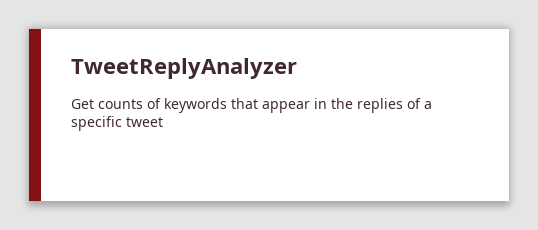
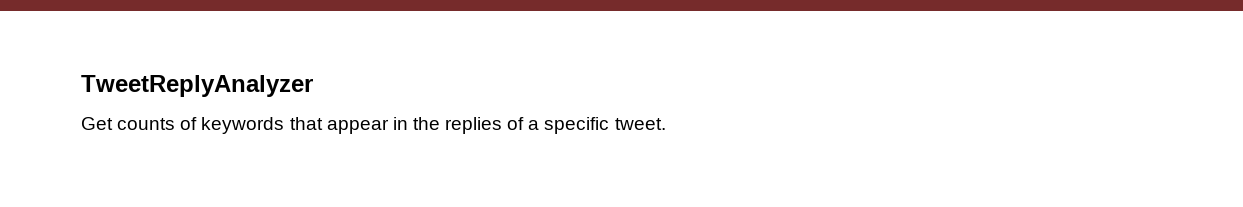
- Get counts of keywords that appear in the replies of a specific tweet
+ Get counts of keywords that appear in the replies of a specific tweet.

